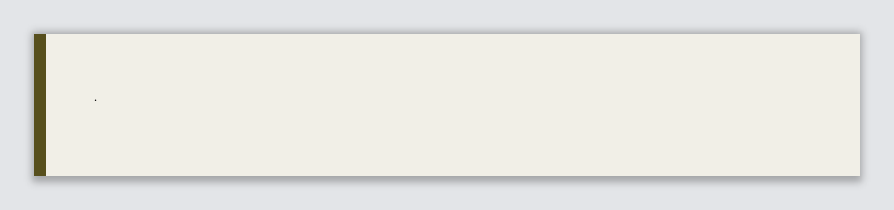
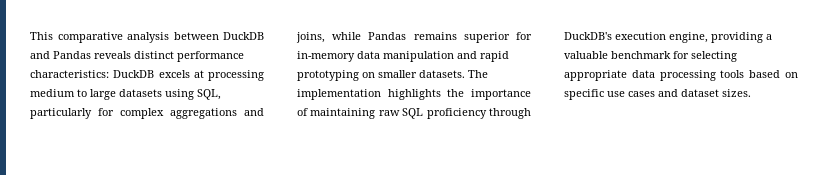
- .
+ This comparative analysis between DuckDB and Pandas reveals distinct performance characteristics: DuckDB excels at processing medium to large datasets using SQL, particularly for complex aggregations and joins, while Pandas remains superior for in-memory data manipulation and rapid prototyping on smaller datasets. The implementation highlights the importance of maintaining raw SQL proficiency through DuckDB's execution engine, providing a valuable benchmark for selecting appropriate data processing tools based on specific use cases and dataset sizes.

